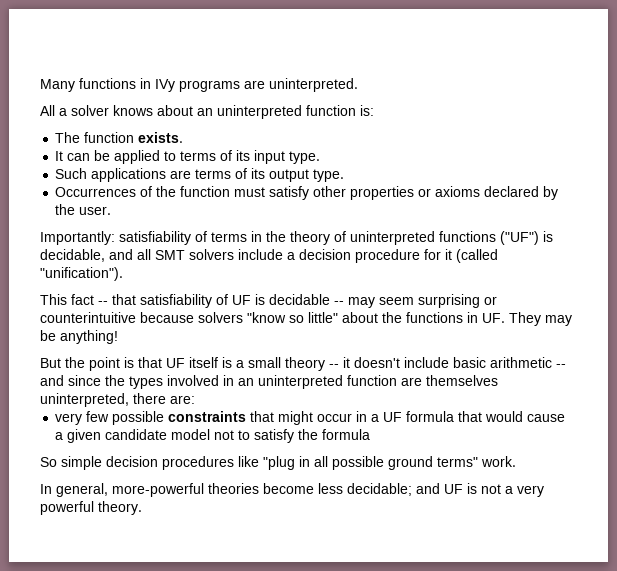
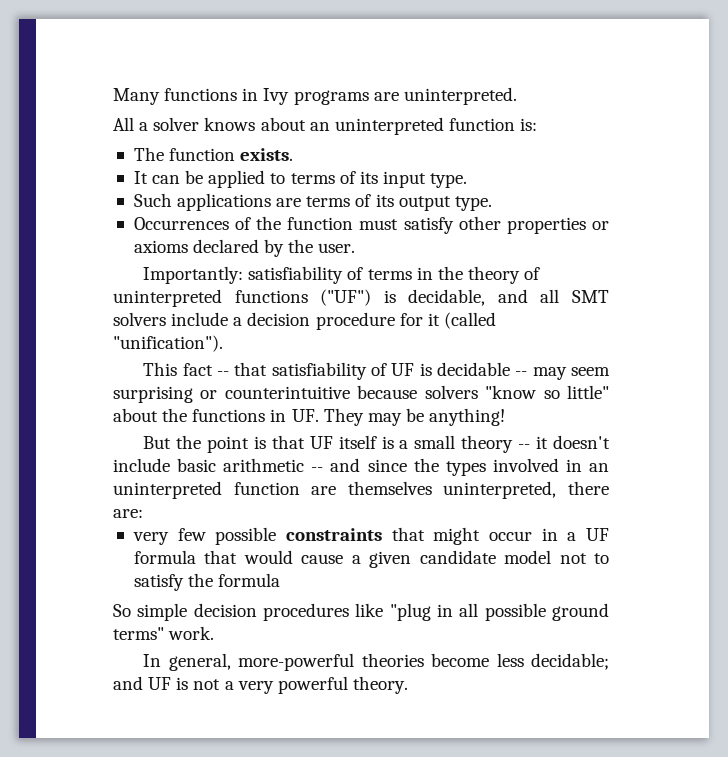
- Many functions in IVy programs are uninterpreted.
+ Many functions in Ivy programs are uninterpreted.

